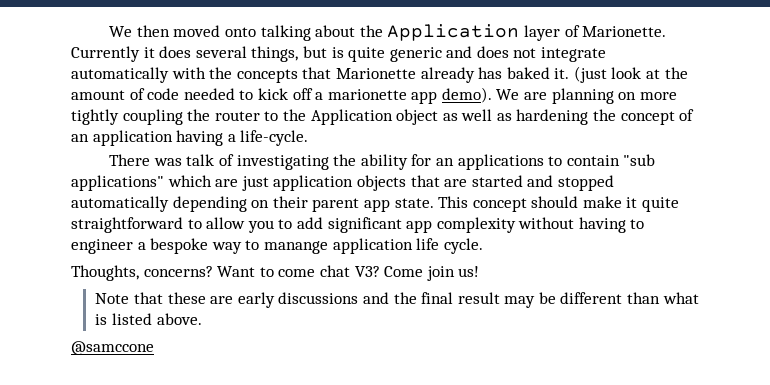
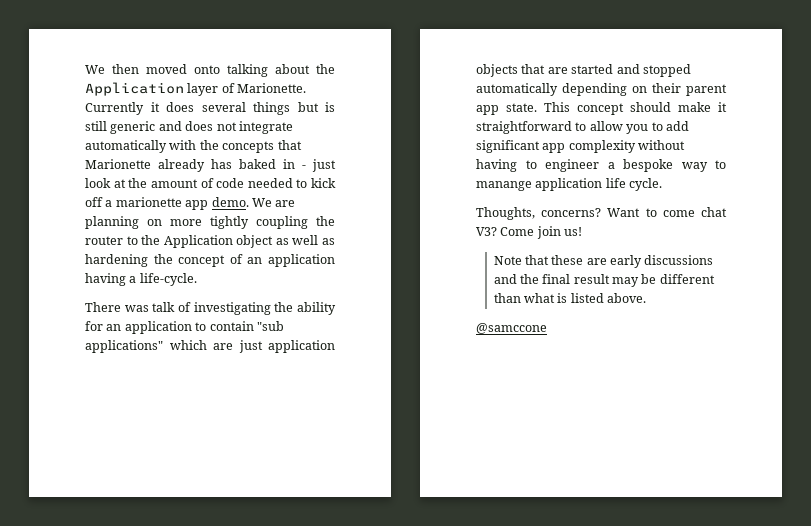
- Currently it does several things, but is quite generic and does not integrate automatically with the concepts that Marionette already has baked it. (just look at the amount of code needed to kick off a marionette app demo).
+ Currently it does several things but is still generic and does not integrate automatically with the concepts that Marionette already has baked in - just look at the amount of code needed to kick off a marionette app demo.
- There was talk of investigating the ability for an applications to contain "sub applications" which are just application objects that are started and stopped automatically depending on their parent app state.
+ There was talk of investigating the ability for an application to contain "sub applications" which are just application objects that are started and stopped automatically depending on their parent app state.
- This concept should make it quite straightforward to allow you to add significant app complexity without having to engineer a bespoke way to manange application life cycle.
+ This concept should make it straightforward to allow you to add significant app complexity without having to engineer a bespoke way to manange application life cycle.

